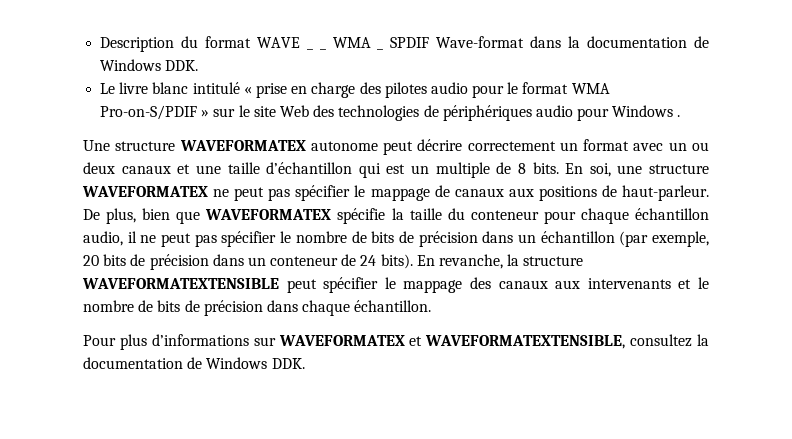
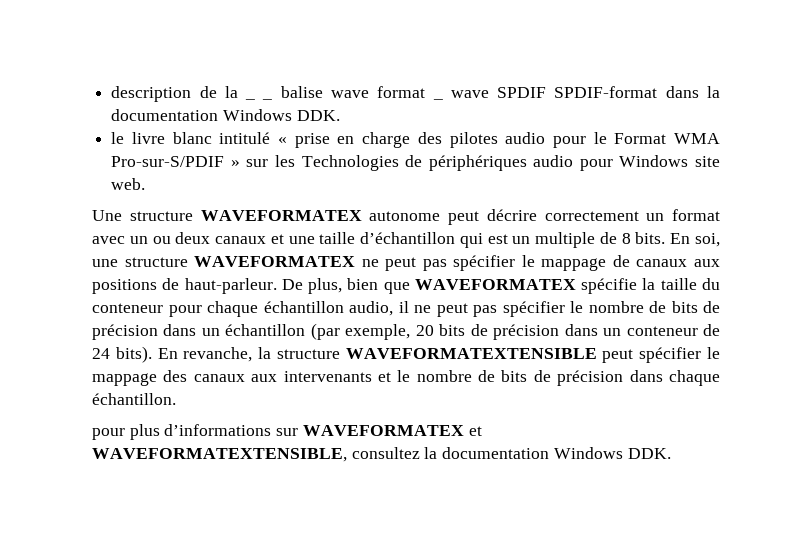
- Description du format WAVE _ _ WMA _ SPDIF Wave-format dans la documentation de Windows DDK.
+ description de la _ _ balise wave format _ wave SPDIF SPDIF-format dans la documentation Windows DDK.
- Le livre blanc intitulé « prise en charge des pilotes audio pour le format WMA Pro-on-S/PDIF » sur le site Web des technologies de périphériques audio pour Windows .
+ le livre blanc intitulé « prise en charge des pilotes audio pour le Format WMA Pro-sur-S/PDIF » sur les Technologies de périphériques audio pour Windows site web.
- Pour plus d’informations sur WAVEFORMATEX et WAVEFORMATEXTENSIBLE, consultez la documentation de Windows DDK.
+ pour plus d’informations sur WAVEFORMATEX et WAVEFORMATEXTENSIBLE, consultez la documentation Windows DDK.

